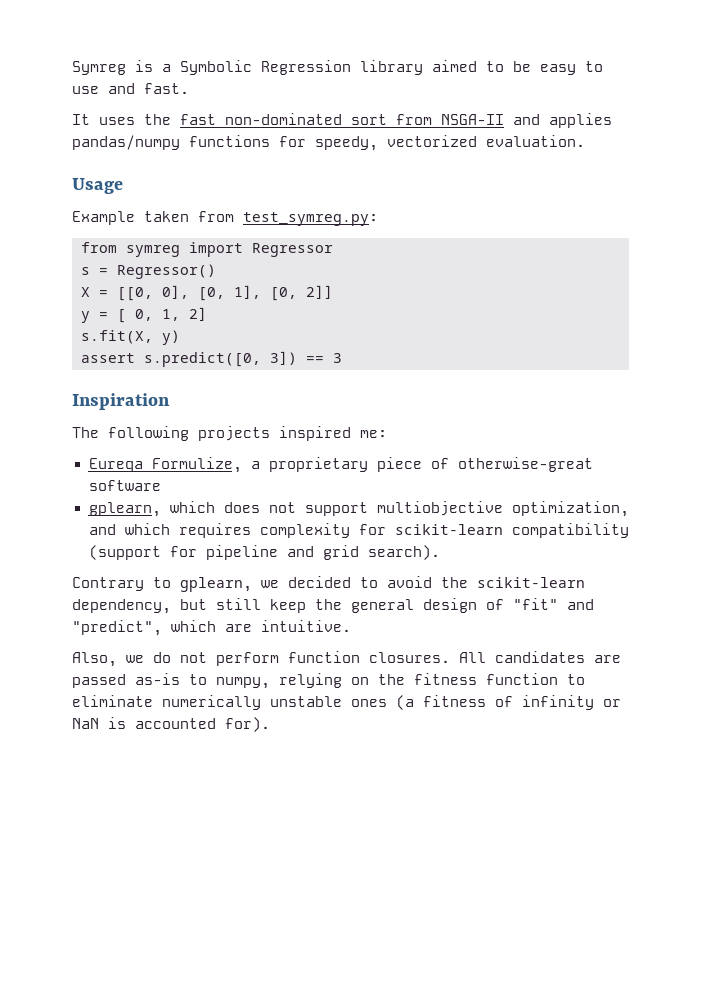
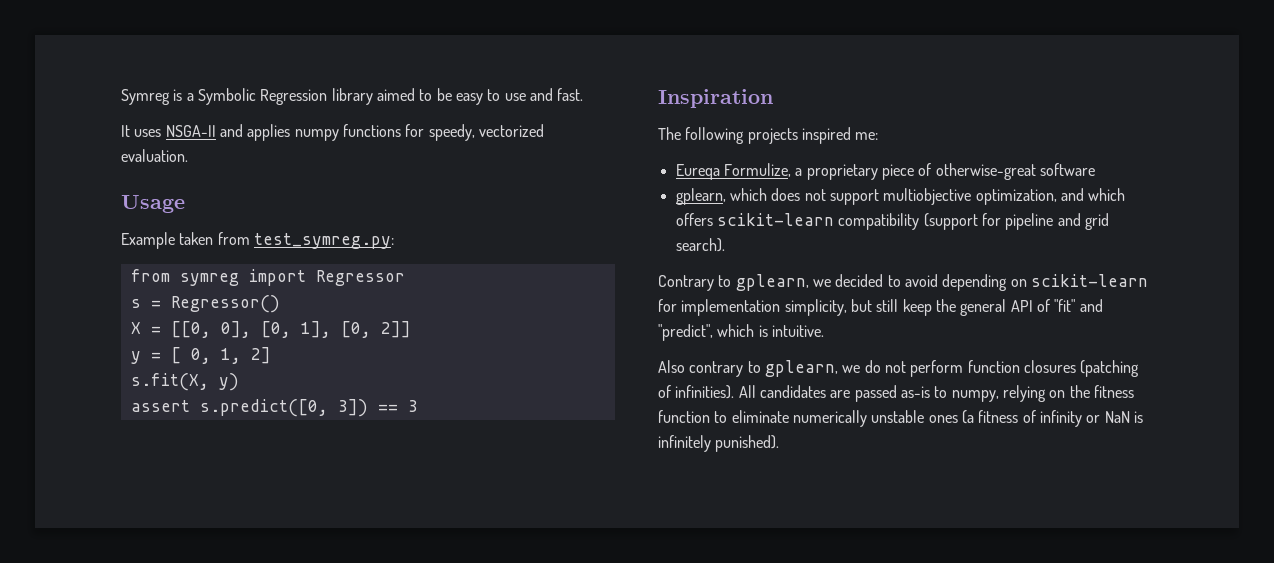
- It uses the fast non-dominated sort from NSGA-II and applies pandas/numpy functions for speedy, vectorized evaluation.
+ It uses NSGA-II and applies numpy functions for speedy, vectorized evaluation.
- gplearn, which does not support multiobjective optimization, and which requires complexity for scikit-learn compatibility (support for pipeline and grid search).
+ gplearn, which does not support multiobjective optimization, and which offers scikit-learn compatibility (support for pipeline and grid search).
- Contrary to gplearn, we decided to avoid the scikit-learn dependency, but still keep the general design of "fit" and "predict", which are intuitive.
+ Contrary to gplearn, we decided to avoid depending on scikit-learn for implementation simplicity, but still keep the general API of "fit" and "predict", which is intuitive.
- Also, we do not perform function closures.
+ Also contrary to gplearn, we do not perform function closures (patching of infinities).
- All candidates are passed as-is to numpy, relying on the fitness function to eliminate numerically unstable ones (a fitness of infinity or NaN is accounted for).
+ All candidates are passed as-is to numpy, relying on the fitness function to eliminate numerically unstable ones (a fitness of infinity or NaN is infinitely punished).

